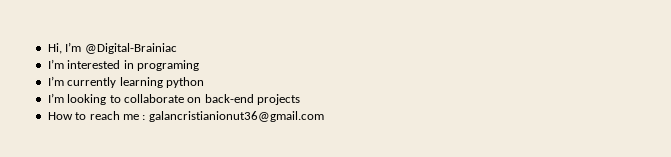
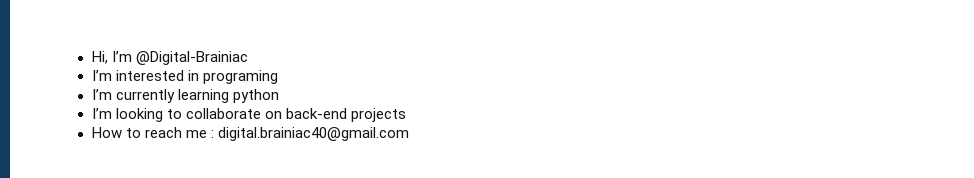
- How to reach me : galancristianionut36@gmail.com
+ How to reach me : digital.brainiac40@gmail.com

